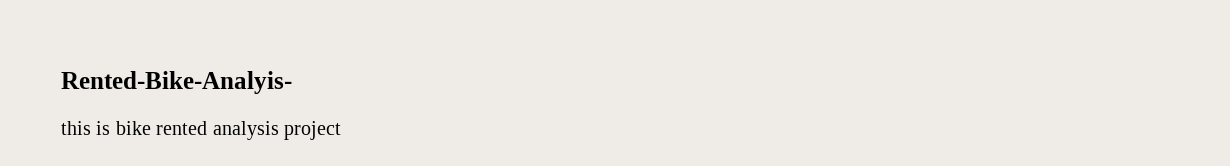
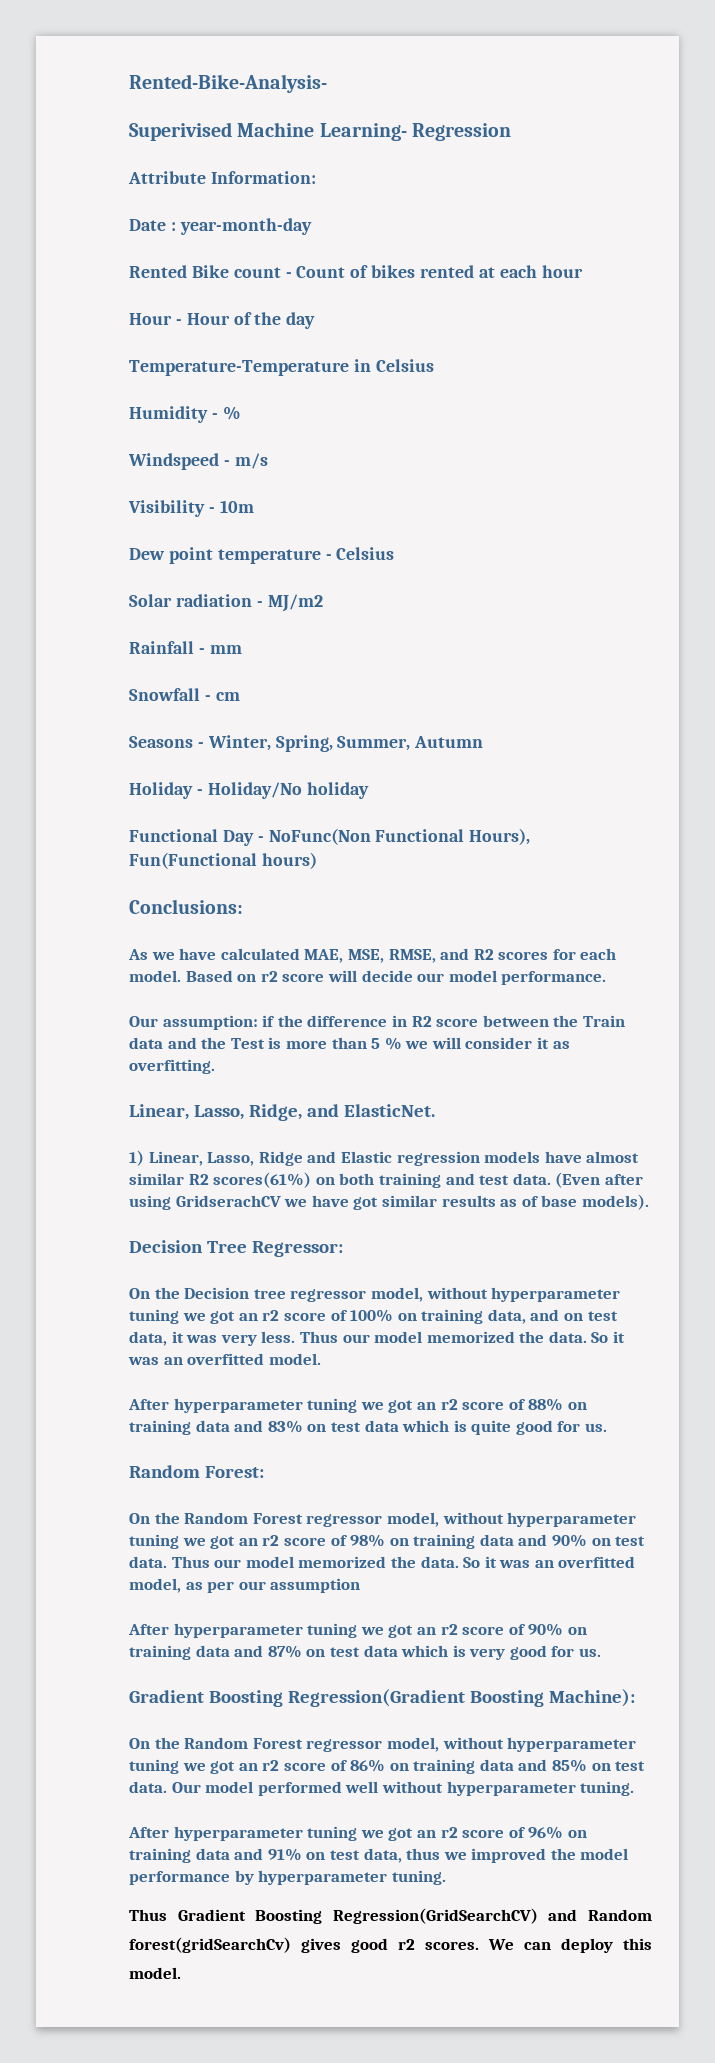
- Rented-Bike-Analyis-
- this is bike rented analysis project
+ Rented-Bike-Analysis-
+ Superivised Machine Learning- Regression
+ Attribute Information:
+ Date : year-month-day
+ Rented Bike count - Count of bikes rented at each hour
+ Hour - Hour of the day
+ Temperature-Temperature in Celsius
+ Humidity - %
+ Windspeed - m/s
+ Visibility - 10m
+ Dew point temperature - Celsius
+ Solar radiation - MJ/m2
+ Rainfall - mm
+ Snowfall - cm
+ Seasons - Winter, Spring, Summer, Autumn
+ Holiday - Holiday/No holiday
+ Functional Day - NoFunc(Non Functional Hours), Fun(Functional hours)
+ Conclusions:
+ As we have calculated MAE, MSE, RMSE, and R2 scores for each model. Based on r2 score will decide our model performance.
+ Our assumption: if the difference in R2 score between the Train data and the Test is more than 5 % we will consider it as overfitting.
+ Linear, Lasso, Ridge, and ElasticNet.
+ 1) Linear, Lasso, Ridge and Elastic regression models have almost similar R2 scores(61%) on both training and test data. (Even after using GridserachCV we have got similar results as of base models).
+ Decision Tree Regressor:
+ On the Decision tree regressor model, without hyperparameter tuning we got an r2 score of 100% on training data, and on test data, it was very less. Thus our model memorized the data. So it was an overfitted model.
+ After hyperparameter tuning we got an r2 score of 88% on training data and 83% on test data which is quite good for us.
+ Random Forest:
+ On the Random Forest regressor model, without hyperparameter tuning we got an r2 score of 98% on training data and 90% on test data. Thus our model memorized the data. So it was an overfitted model, as per our assumption
+ After hyperparameter tuning we got an r2 score of 90% on training data and 87% on test data which is very good for us.
+ Gradient Boosting Regression(Gradient Boosting Machine):
+ On the Random Forest regressor model, without hyperparameter tuning we got an r2 score of 86% on training data and 85% on test data. Our model performed well without hyperparameter tuning.
+ After hyperparameter tuning we got an r2 score of 96% on training data and 91% on test data, thus we improved the model performance by hyperparameter tuning.
+ Thus Gradient Boosting Regression(GridSearchCV) and Random forest(gridSearchCv) gives good r2 scores. We can deploy this model.

